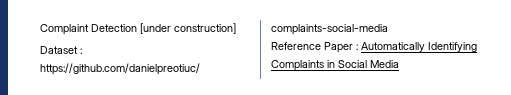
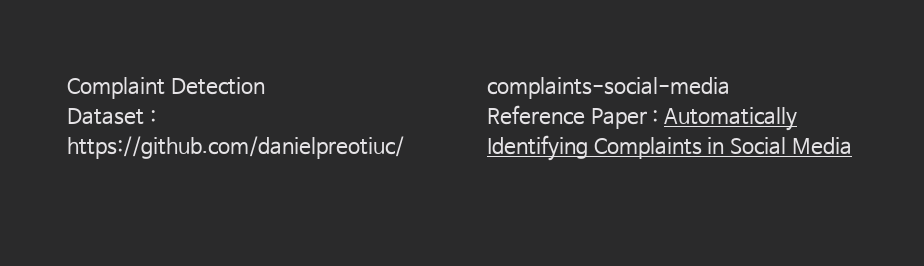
- Complaint Detection [under construction]
+ Complaint Detection

